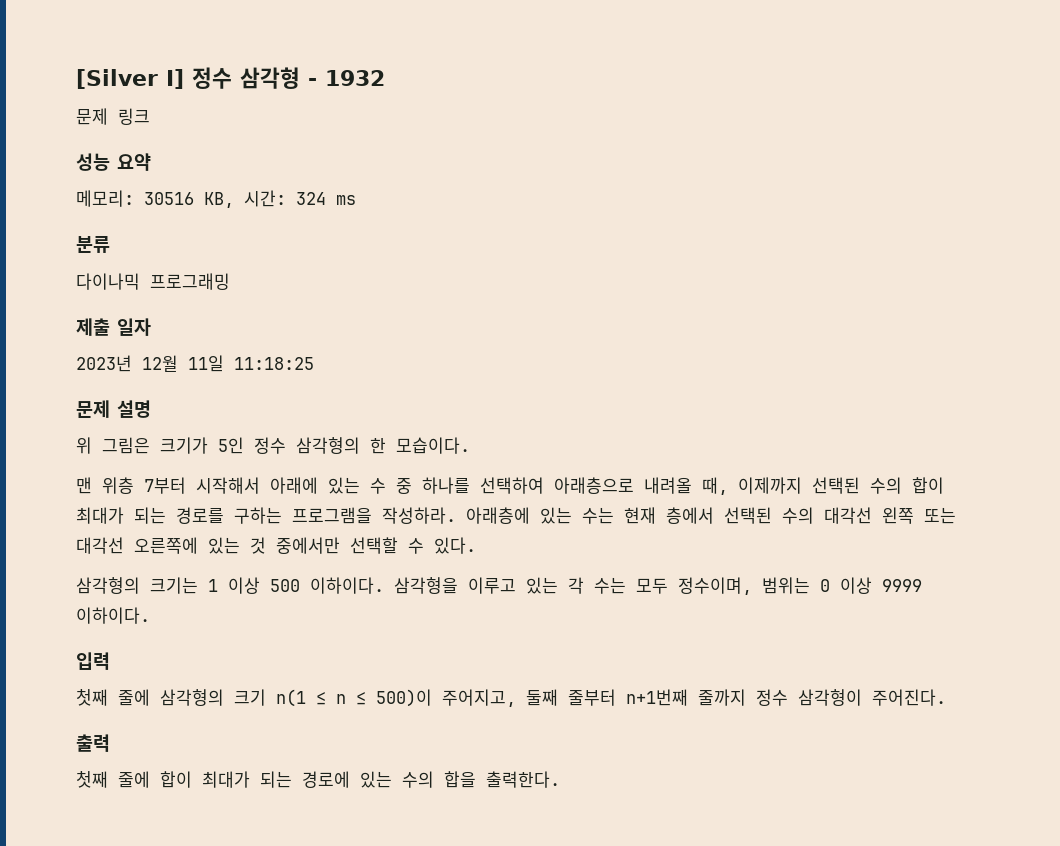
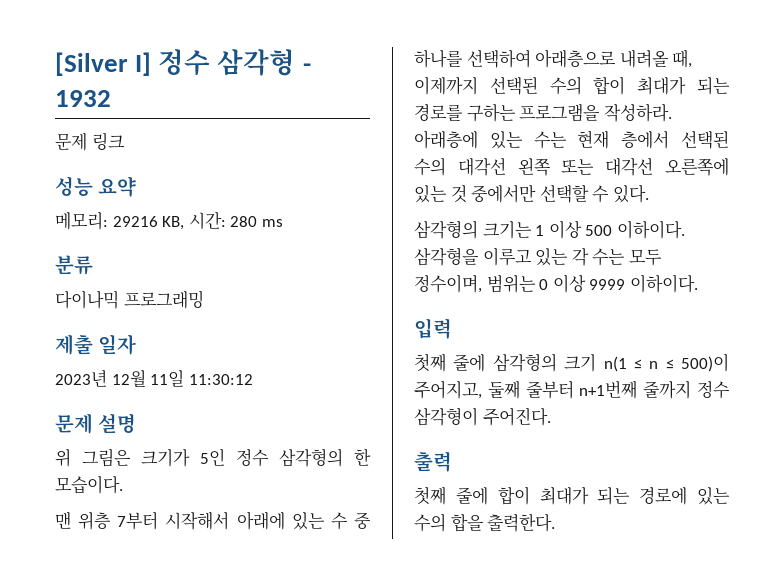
- 메모리: 30516 KB, 시간: 324 ms
+ 메모리: 29216 KB, 시간: 280 ms
- 2023년 12월 11일 11:18:25
+ 2023년 12월 11일 11:30:12

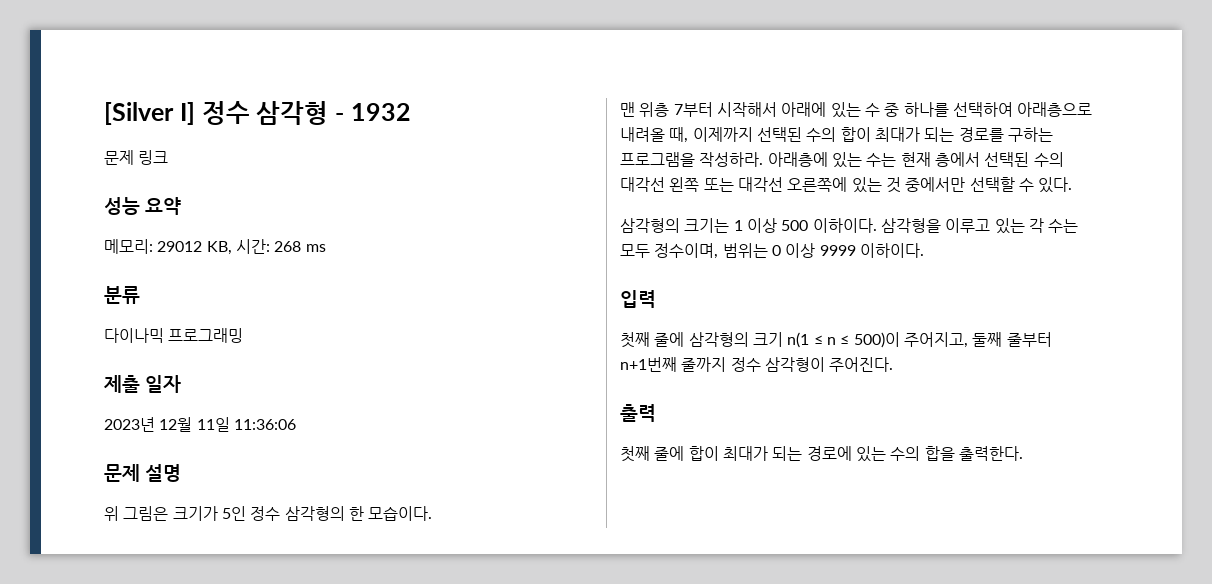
- 메모리: 29216 KB, 시간: 280 ms
+ 메모리: 29012 KB, 시간: 268 ms
- 2023년 12월 11일 11:30:12
+ 2023년 12월 11일 11:36:06

